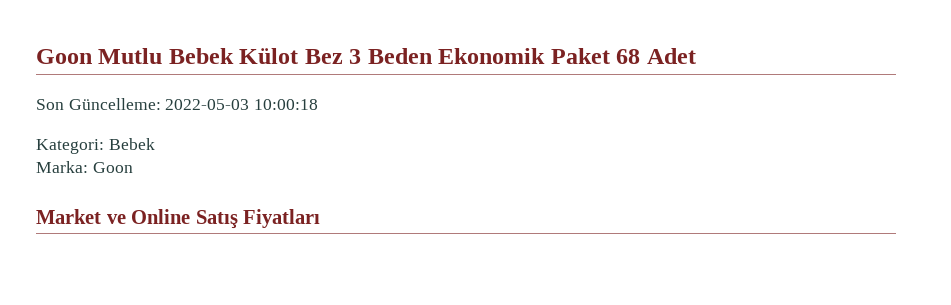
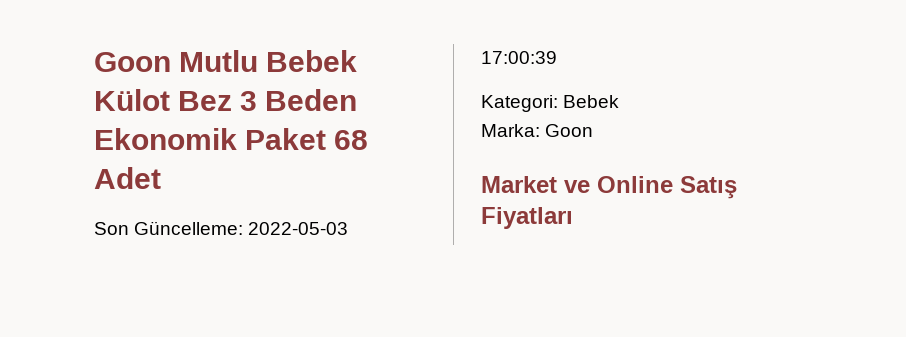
- Son Güncelleme: 2022-05-03 10:00:18
+ Son Güncelleme: 2022-05-03 17:00:39

